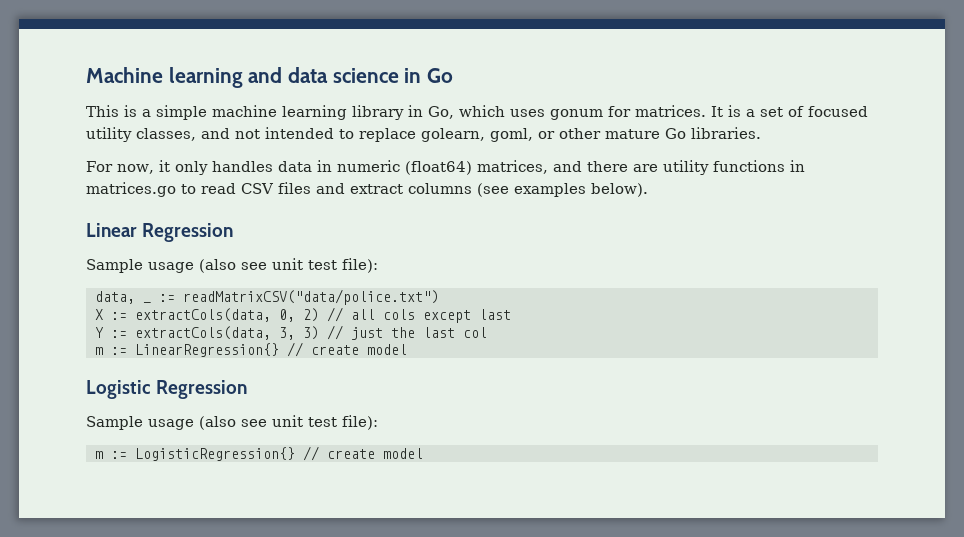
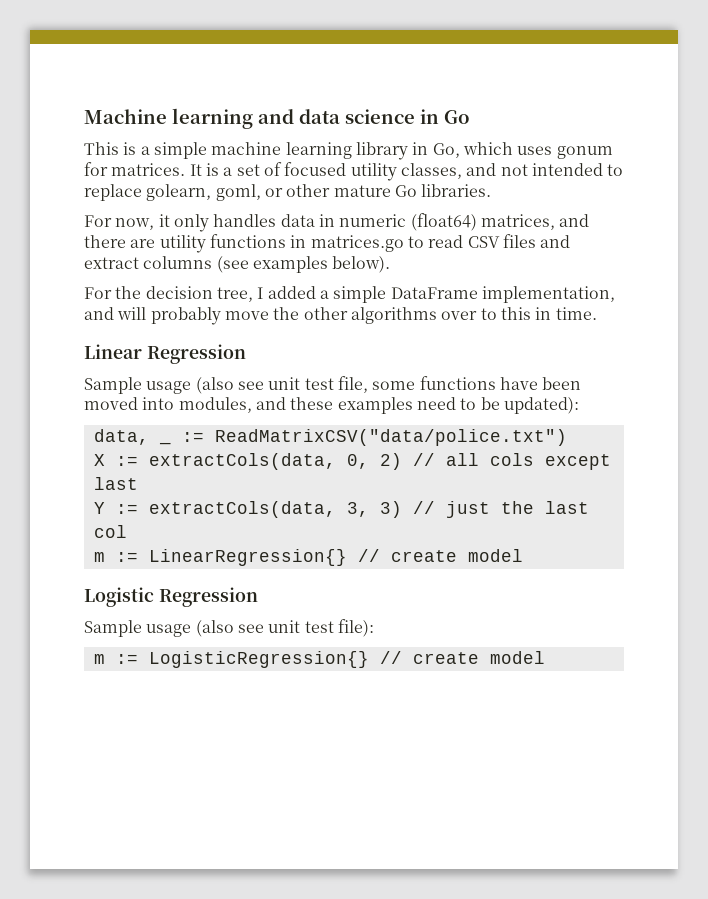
+ For the decision tree, I added a simple DataFrame implementation, and will probably move the other algorithms over to this in time.
  Linear Regression
- Sample usage (also see unit test file):
+ Sample usage (also see unit test file, some functions have been moved into modules, and these examples need to be updated):
- data, _ := readMatrixCSV("data/police.txt")
+ data, _ := ReadMatrixCSV("data/police.txt")

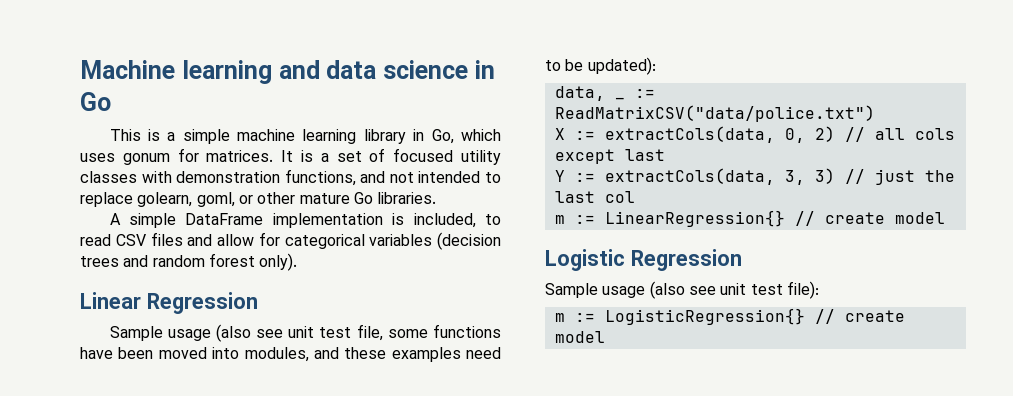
- It is a set of focused utility classes, and not intended to replace golearn, goml, or other mature Go libraries.
+ It is a set of focused utility classes with demonstration functions, and not intended to replace golearn, goml, or other mature Go libraries.
- For now, it only handles data in numeric (float64) matrices, and there are utility functions in matrices.go to read CSV files and extract columns (see examples below).
- For the decision tree, I added a simple DataFrame implementation, and will probably move the other algorithms over to this in time.
+ A simple DataFrame implementation is included, to read CSV files and allow for categorical variables (decision trees and random forest only).

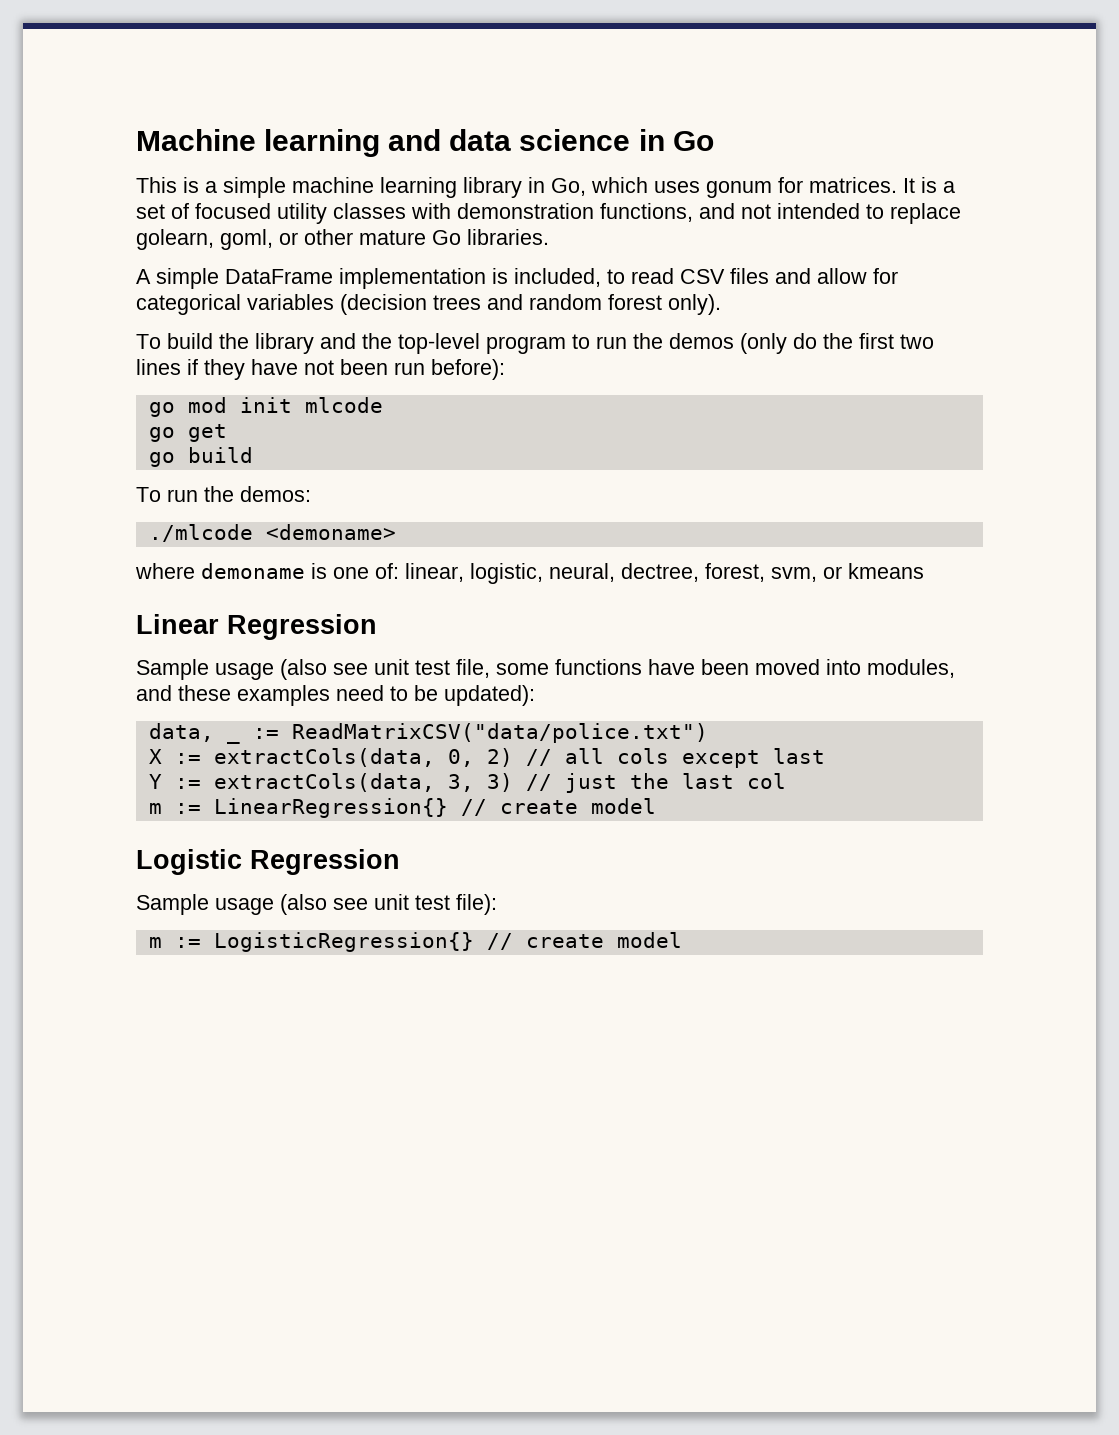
+ To build the library and the top-level program to run the demos (only do the first two lines if they have not been run before):
+ go mod init mlcode
+ go get
+ go build
+ To run the demos:
+ ./mlcode <demoname>
+ where demoname is one of: linear, logistic, neural, dectree, forest, svm, or kmeans

